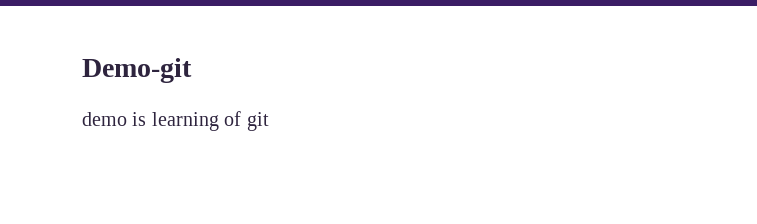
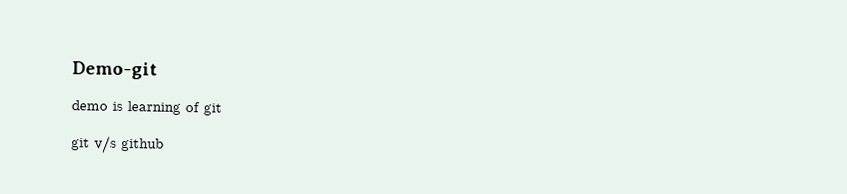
+ git v/s github

